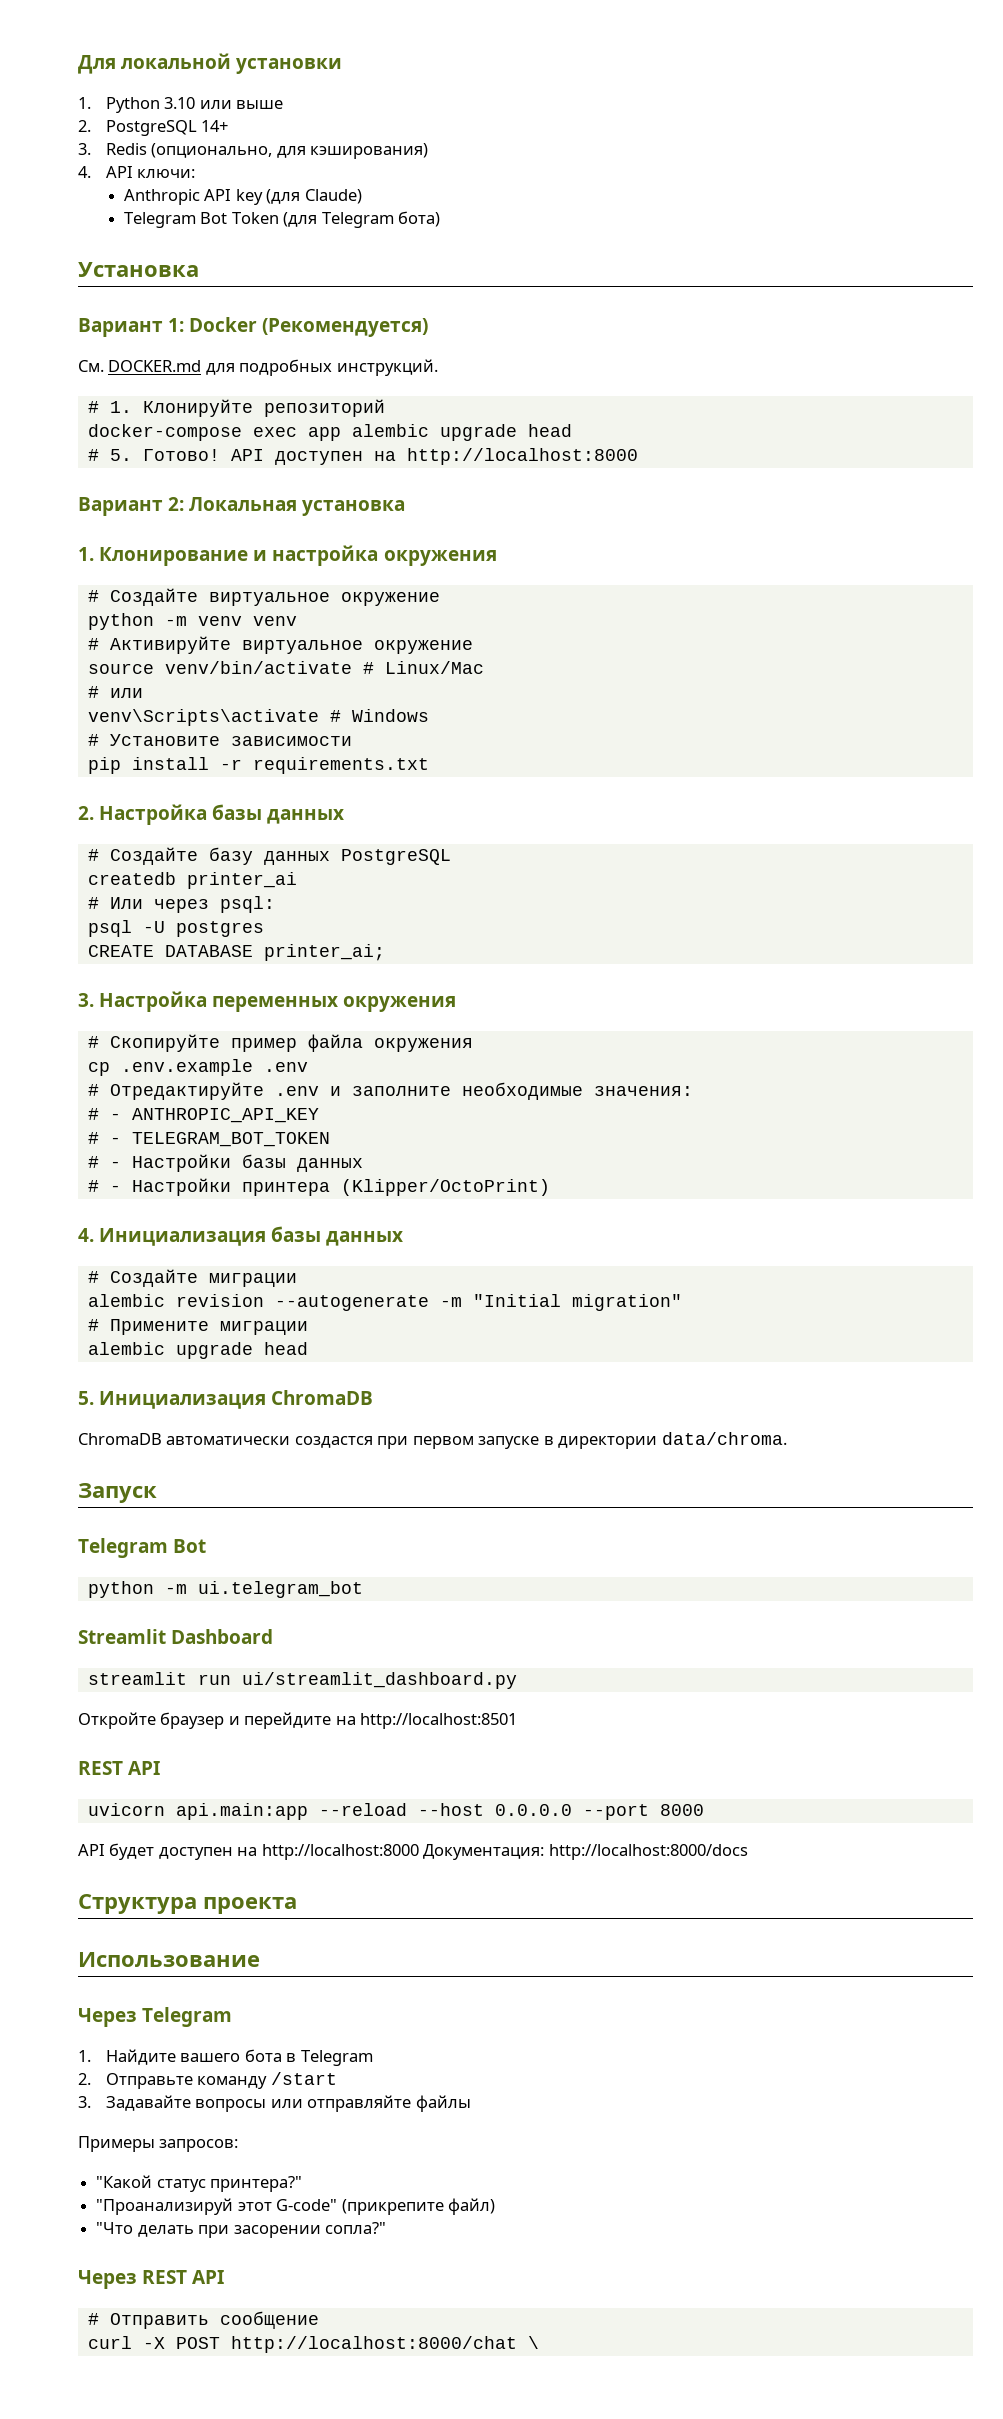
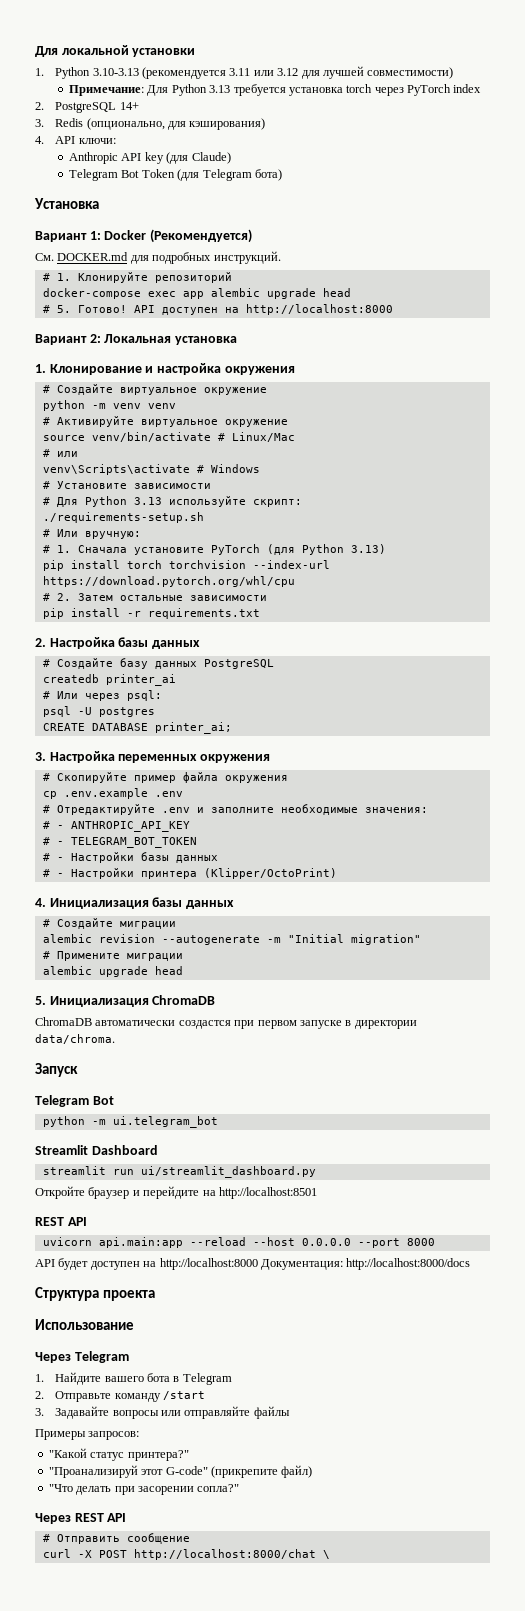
- 1. Python 3.10 или выше
+ 1. Python 3.10-3.13 (рекомендуется 3.11 или 3.12 для лучшей совместимости)
+ Примечание: Для Python 3.13 требуется установка torch через PyTorch index
+ # Для Python 3.13 используйте скрипт:
+ ./requirements-setup.sh
+ # Или вручную:
+ # 1. Сначала установите PyTorch (для Python 3.13)
+ pip install torch torchvision --index-url https://download.pytorch.org/whl/cpu
+ # 2. Затем остальные зависимости

